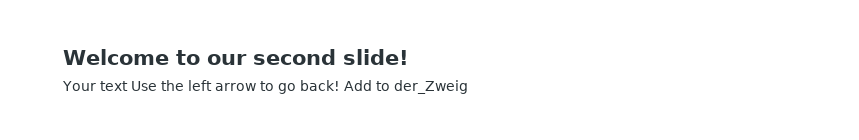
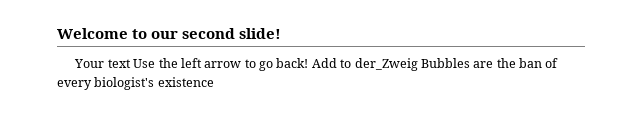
- Add to der_Zweig
+ Add to der_Zweig Bubbles are the ban of every biologist's existence

